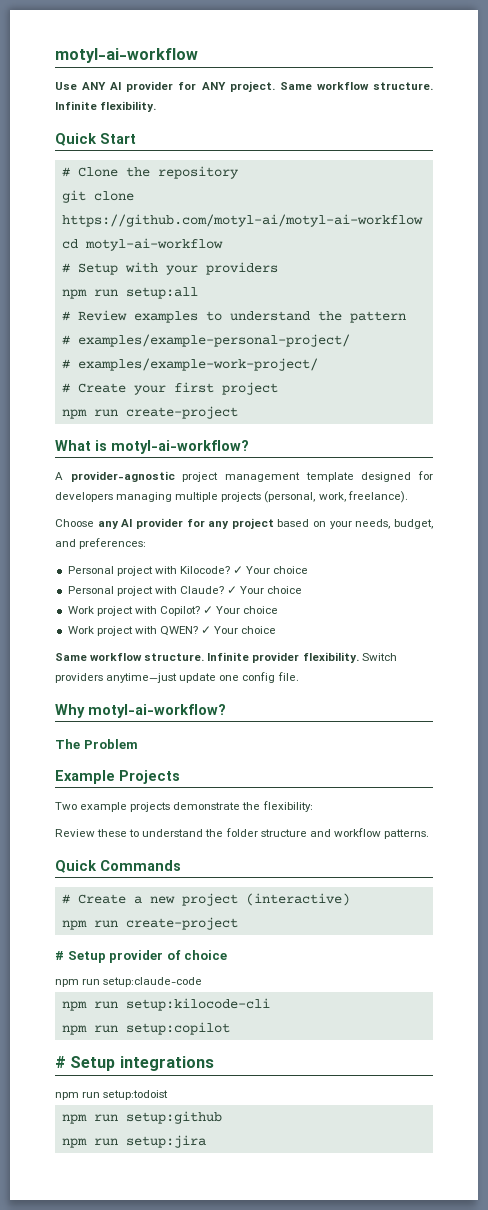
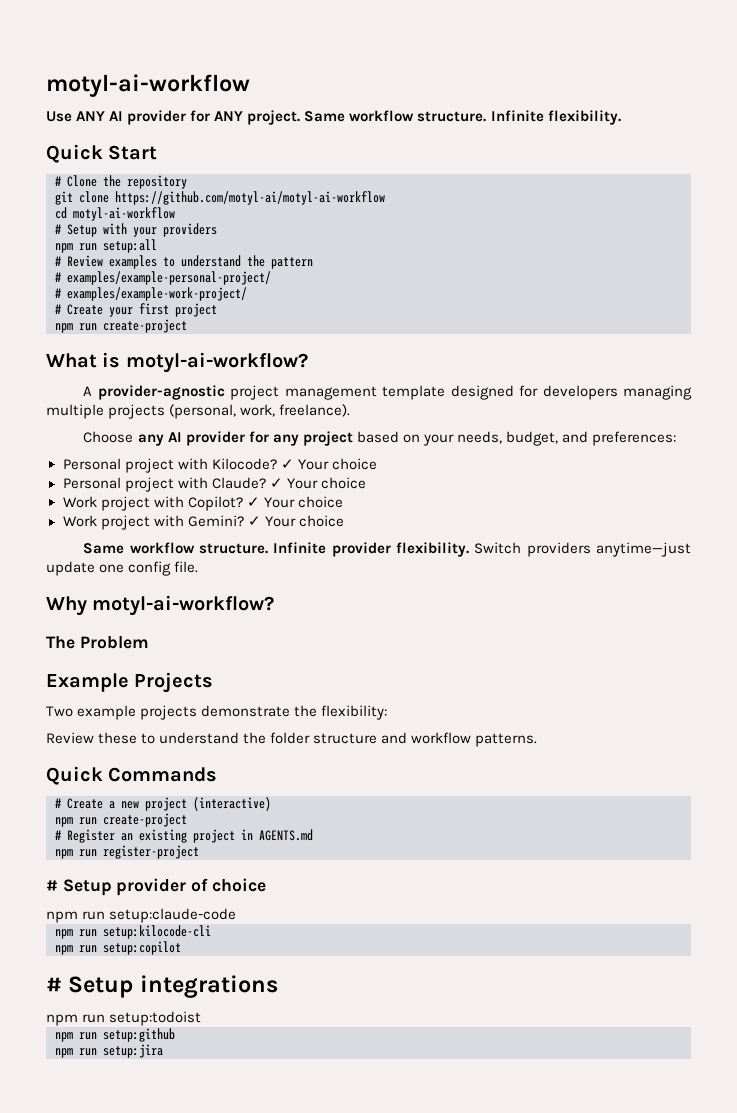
- Work project with QWEN?
+ Work project with Gemini?
+ # Register an existing project in AGENTS.md
+ npm run register-project

